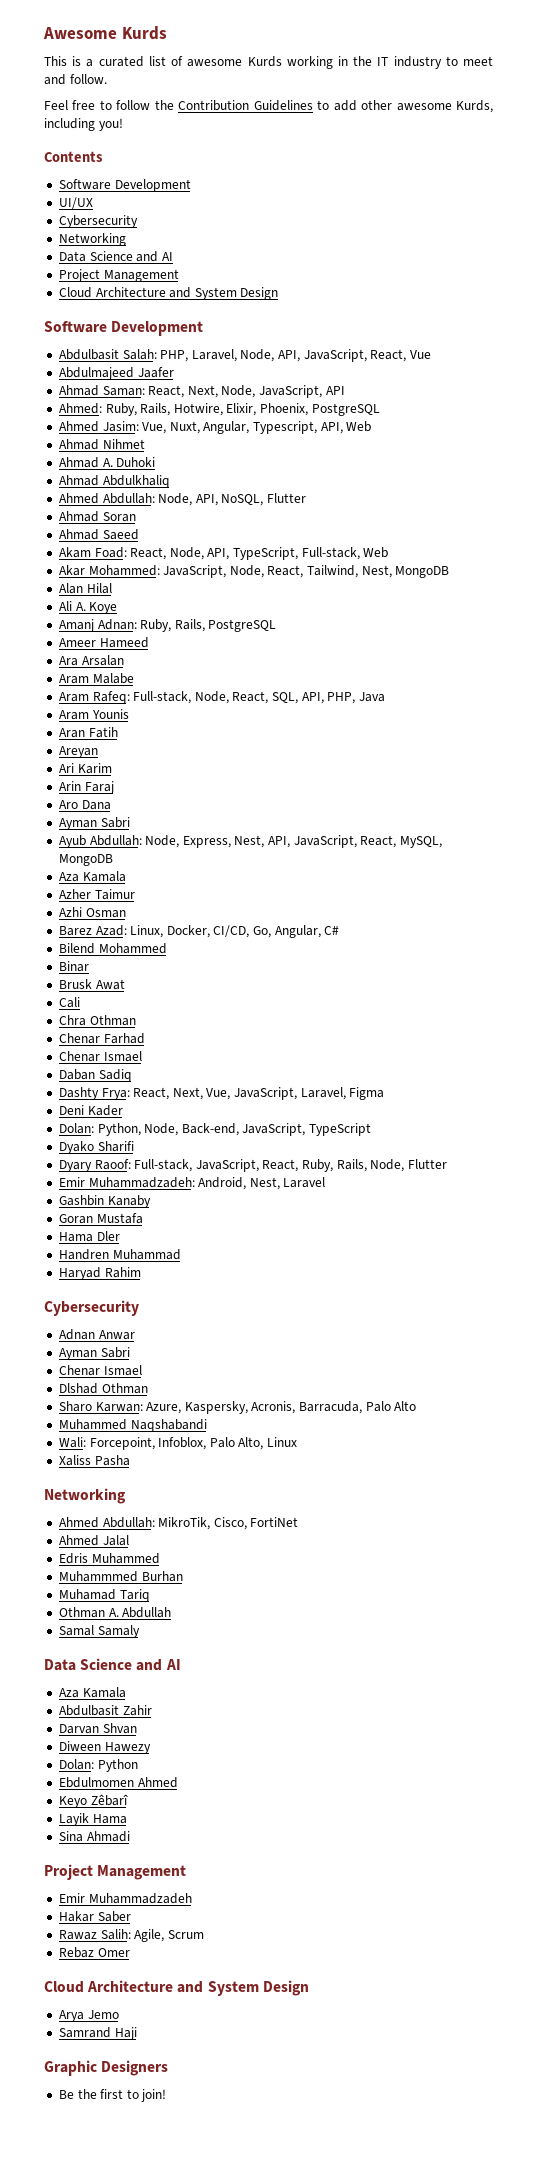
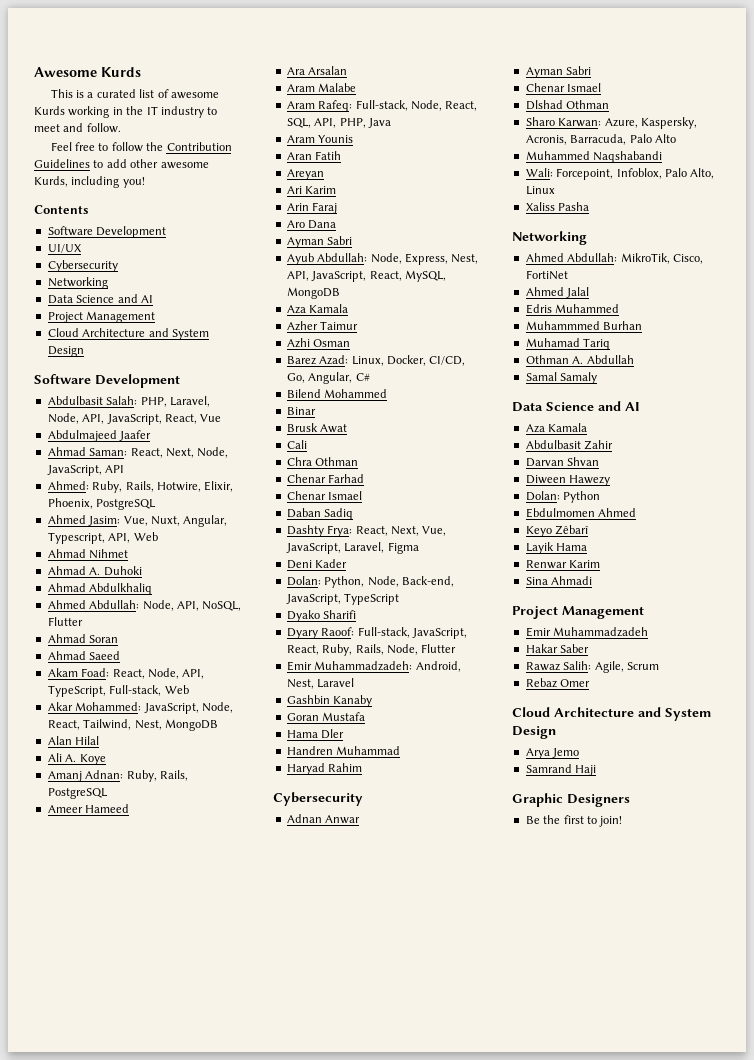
+ Renwar Karim

